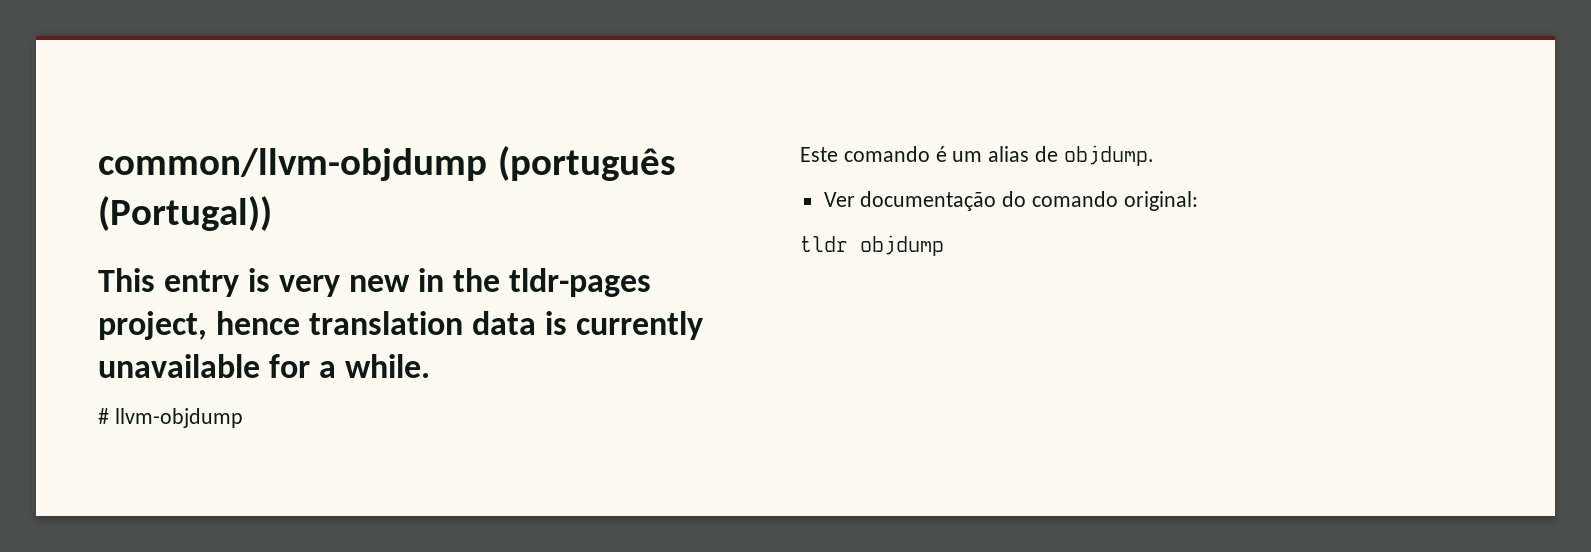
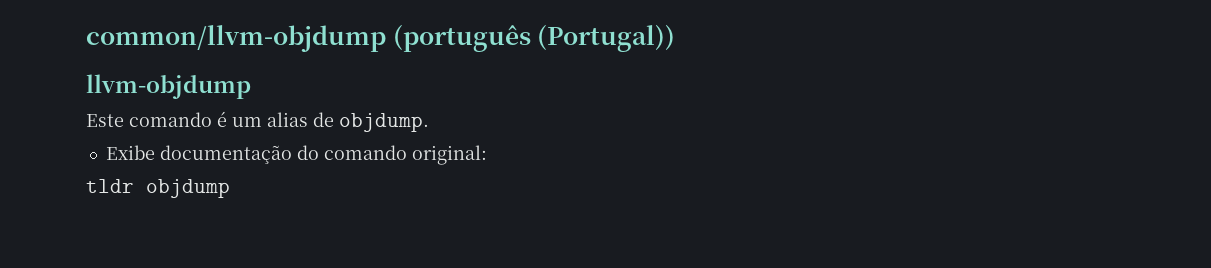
- This entry is very new in the tldr-pages project, hence translation data is currently unavailable for a while.
- # llvm-objdump
+ llvm-objdump
- Ver documentação do comando original:
+ Exibe documentação do comando original:

